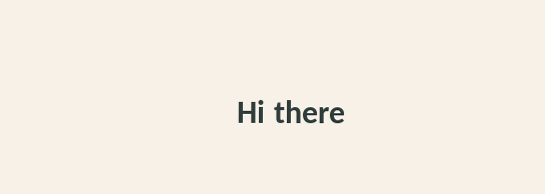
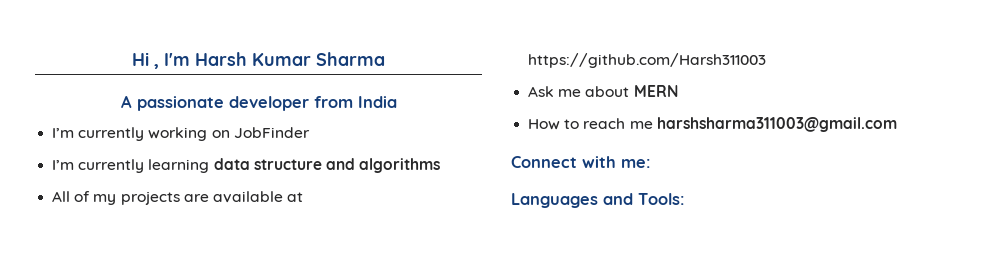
- Hi there
+ Hi , I'm Harsh Kumar Sharma
+ A passionate developer from India
+ I’m currently working on JobFinder
+ I’m currently learning data structure and algorithms
+ All of my projects are available at https://github.com/Harsh311003
+ Ask me about MERN
+ How to reach me harshsharma311003@gmail.com
+ Connect with me:
+ Languages and Tools:

